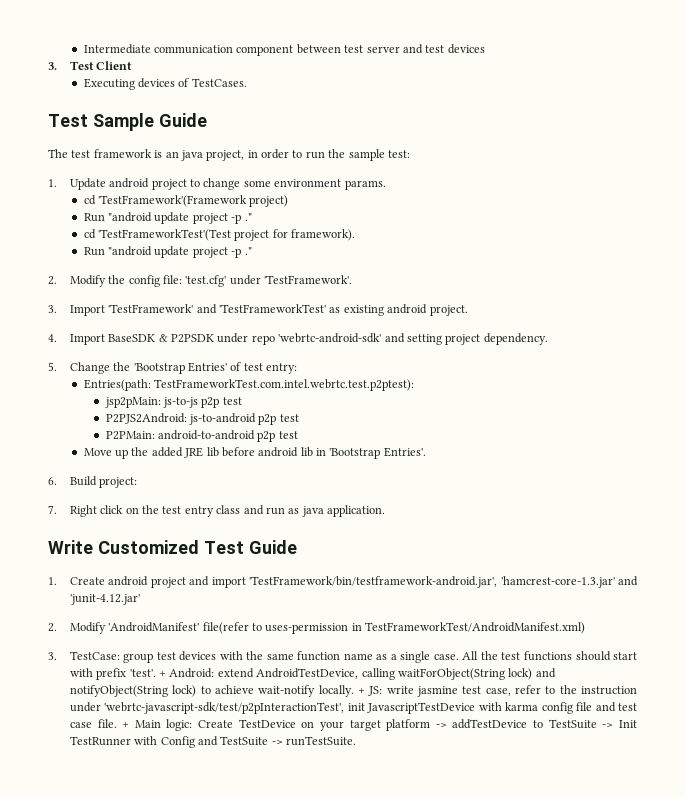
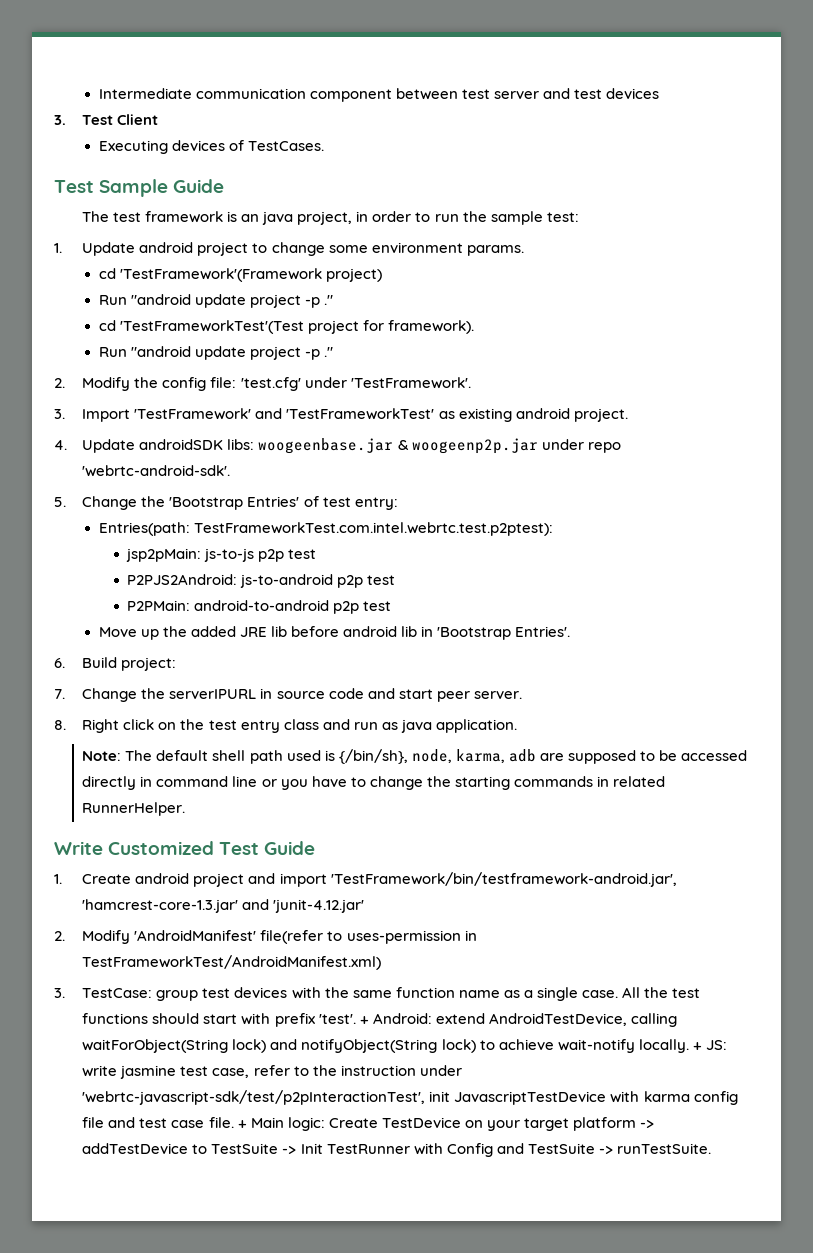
- 4. Import BaseSDK & P2PSDK under repo 'webrtc-android-sdk' and setting project dependency.
+ 4. Update androidSDK libs: woogeenbase.jar & woogeenp2p.jar under repo 'webrtc-android-sdk'.
- 7. Right click on the test entry class and run as java application.
+ 7. Change the serverIPURL in source code and start peer server.
+ 8. Right click on the test entry class and run as java application.
+ Note: The default shell path used is {/bin/sh}, node, karma, adb are supposed to be accessed directly in command line or you have to change the starting commands in related RunnerHelper.

